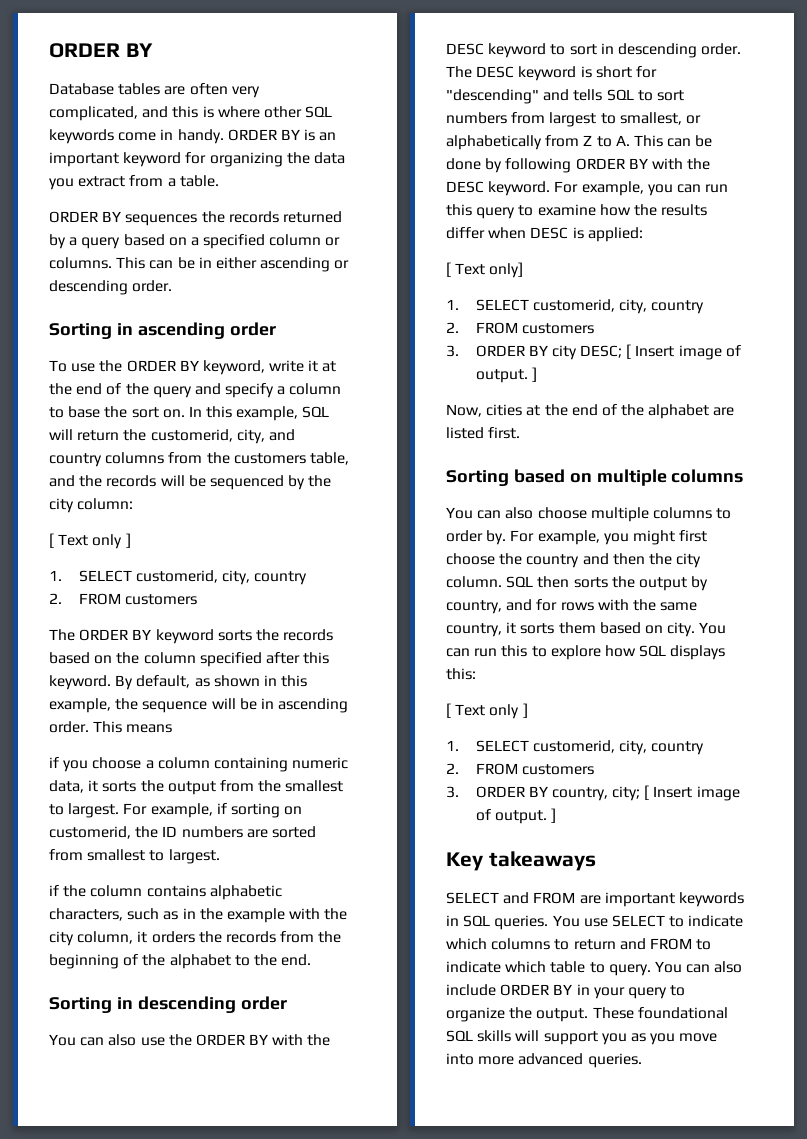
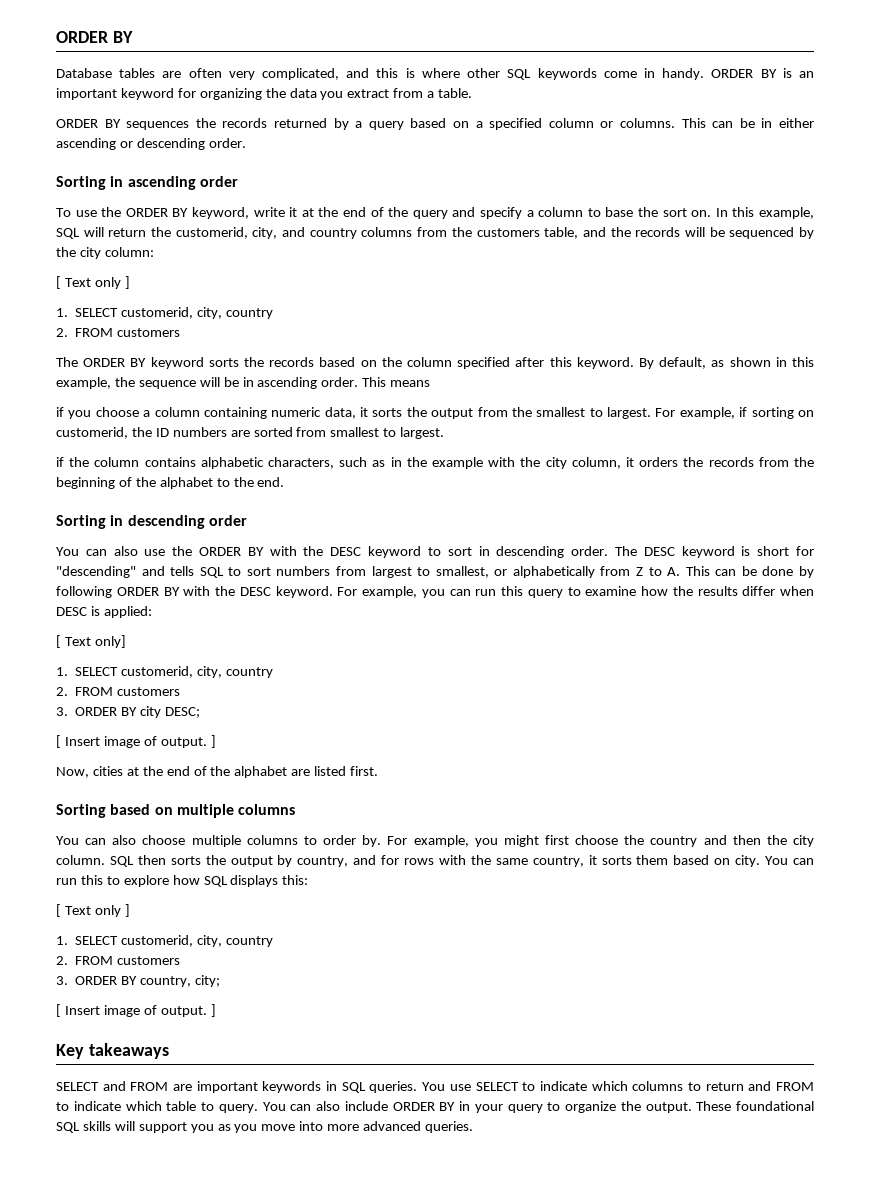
- 3. ORDER BY city DESC; [ Insert image of output. ]
+ 3. ORDER BY city DESC;
+ [ Insert image of output. ]
- 3. ORDER BY country, city; [ Insert image of output. ]
+ 3. ORDER BY country, city;
+ [ Insert image of output. ]

